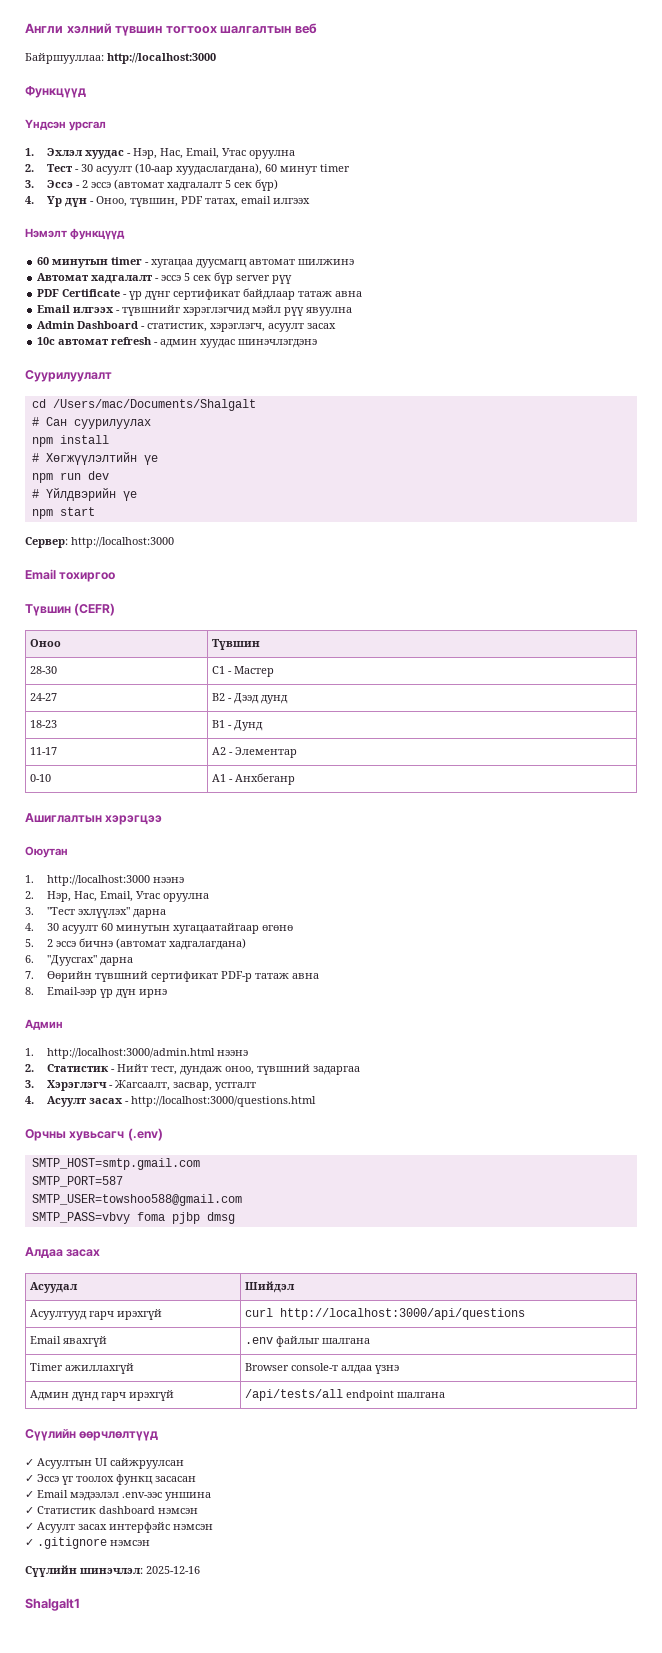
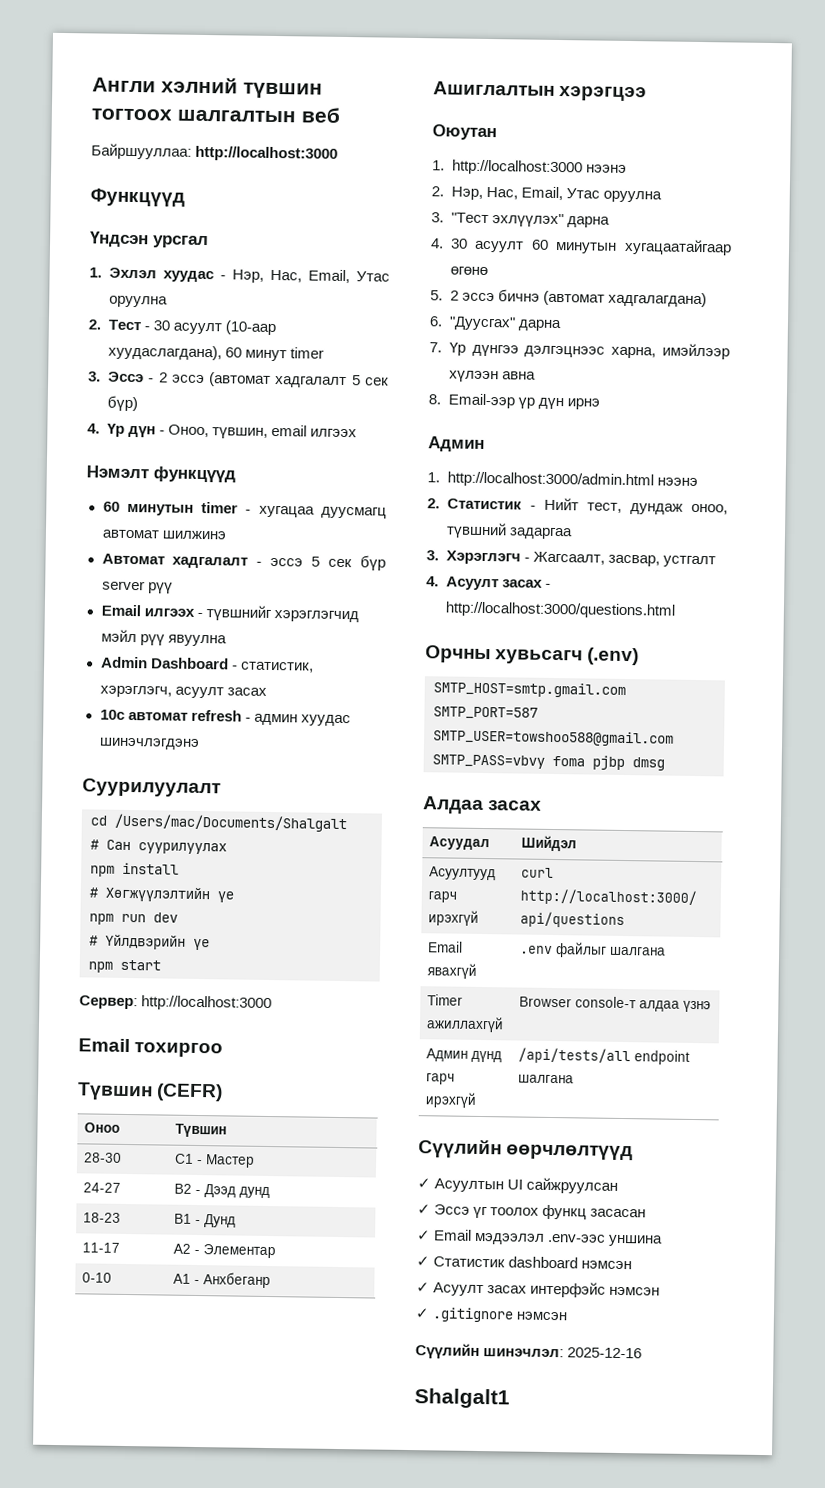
- 4. Үр дүн - Оноо, түвшин, PDF татах, email илгээх
+ 4. Үр дүн - Оноо, түвшин, email илгээх
- PDF Certificate - үр дүнг сертификат байдлаар татаж авна
- 7. Өөрийн түвшний сертификат PDF-р татаж авна
+ 7. Үр дүнгээ дэлгэцнээс харна, имэйлээр хүлээн авна

